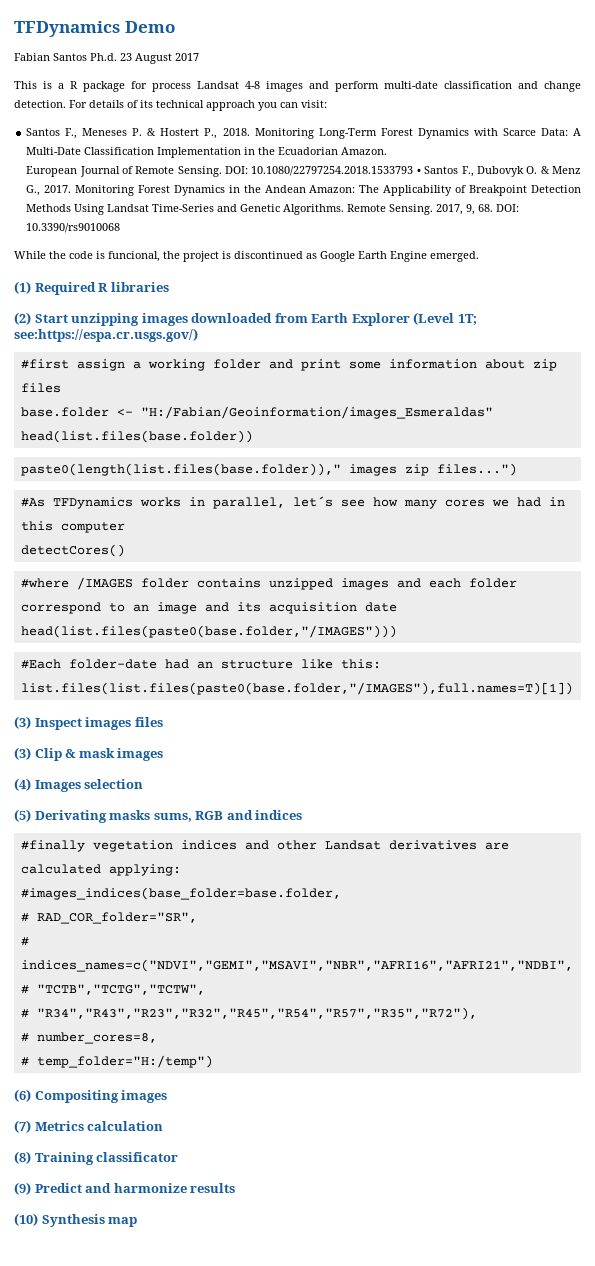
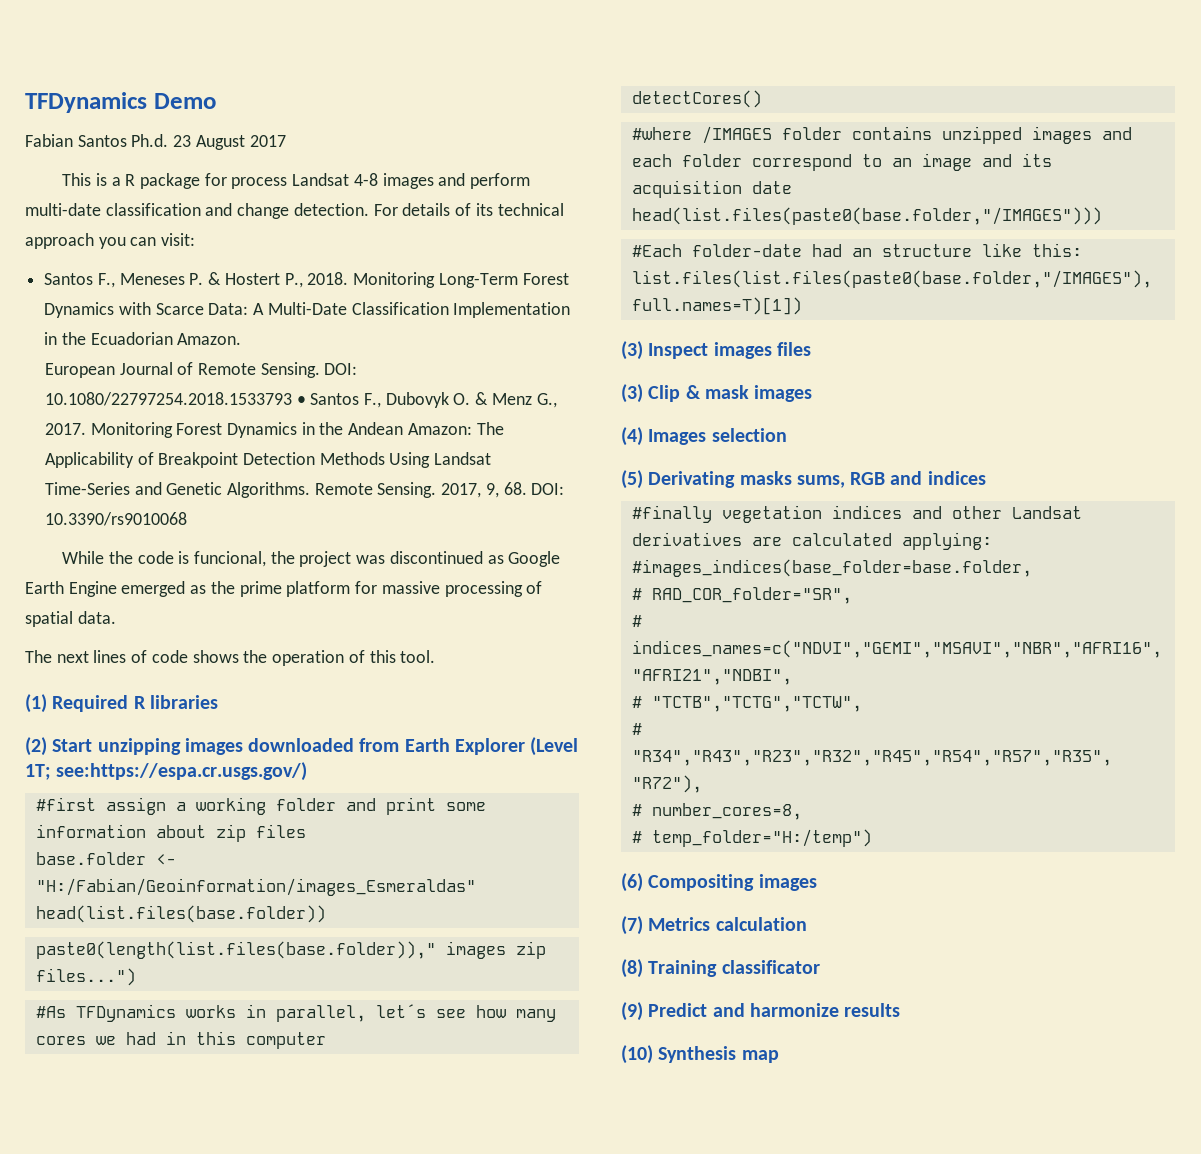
- While the code is funcional, the project is discontinued as Google Earth Engine emerged.
+ While the code is funcional, the project was discontinued as Google Earth Engine emerged as the prime platform for massive processing of spatial data.
+ The next lines of code shows the operation of this tool.

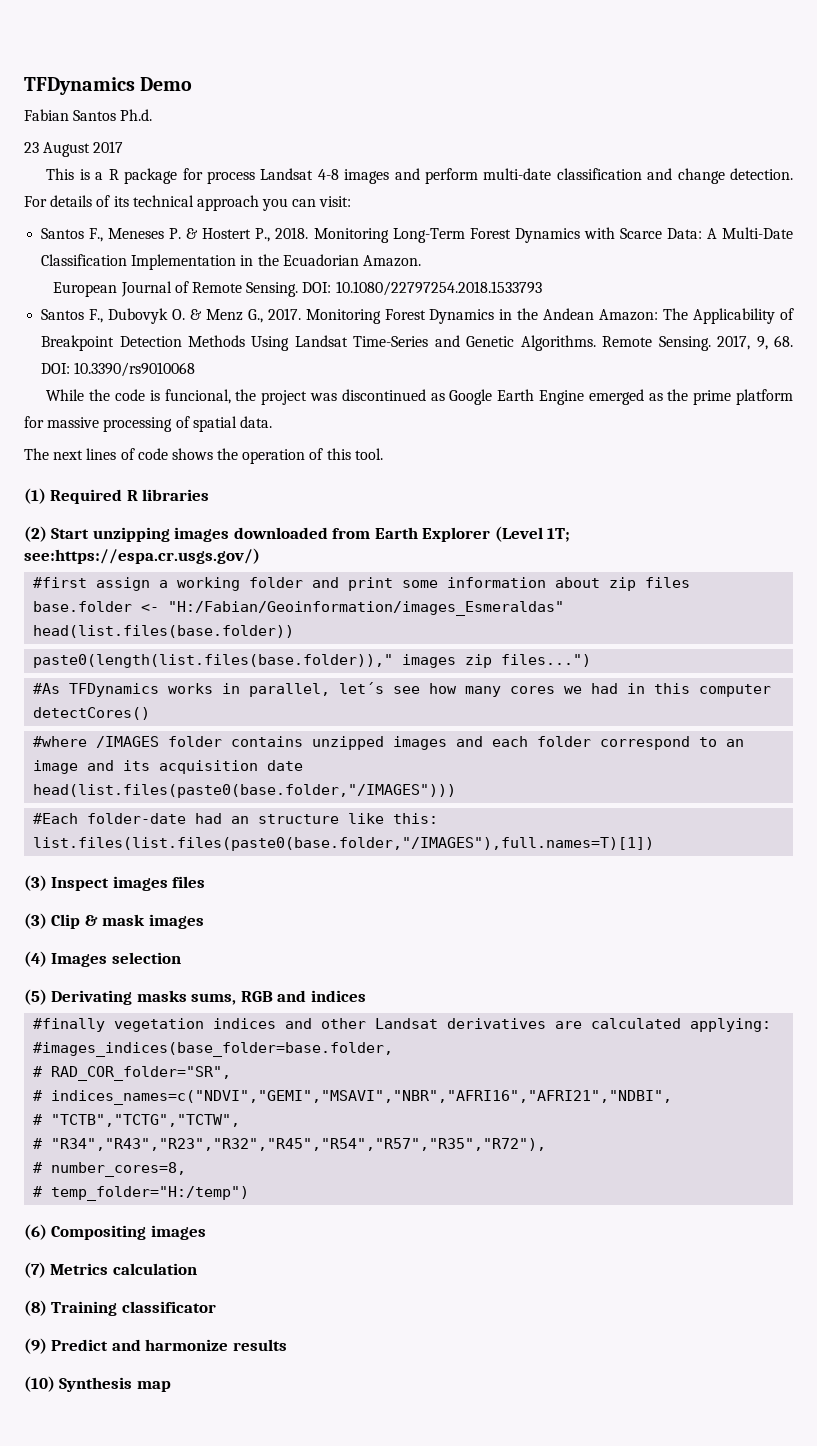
- Fabian Santos Ph.d. 23 August 2017
+ Fabian Santos Ph.d.
+ 23 August 2017
- DOI: 10.1080/22797254.2018.1533793 • Santos F., Dubovyk O. & Menz G., 2017.
+ DOI: 10.1080/22797254.2018.1533793
+ Santos F., Dubovyk O. & Menz G., 2017.

